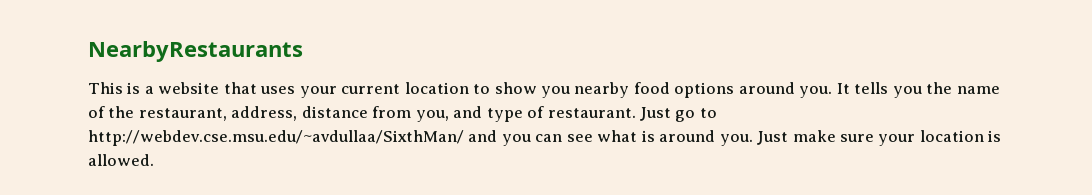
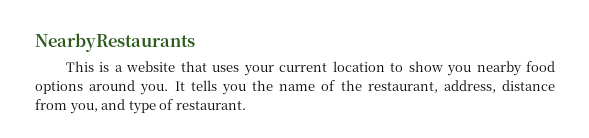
- Just go to http://webdev.cse.msu.edu/~avdullaa/SixthMan/ and you can see what is around you. Just make sure your location is allowed.

